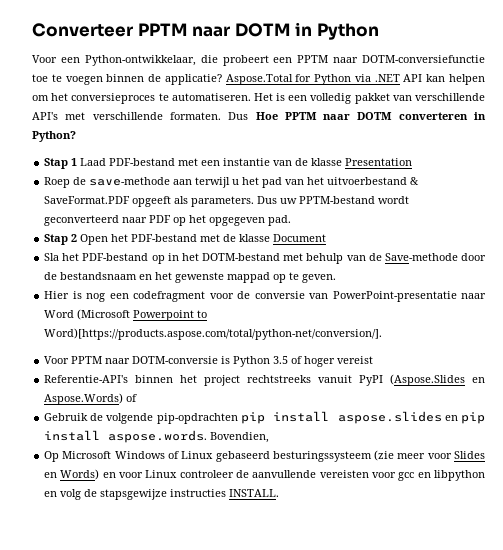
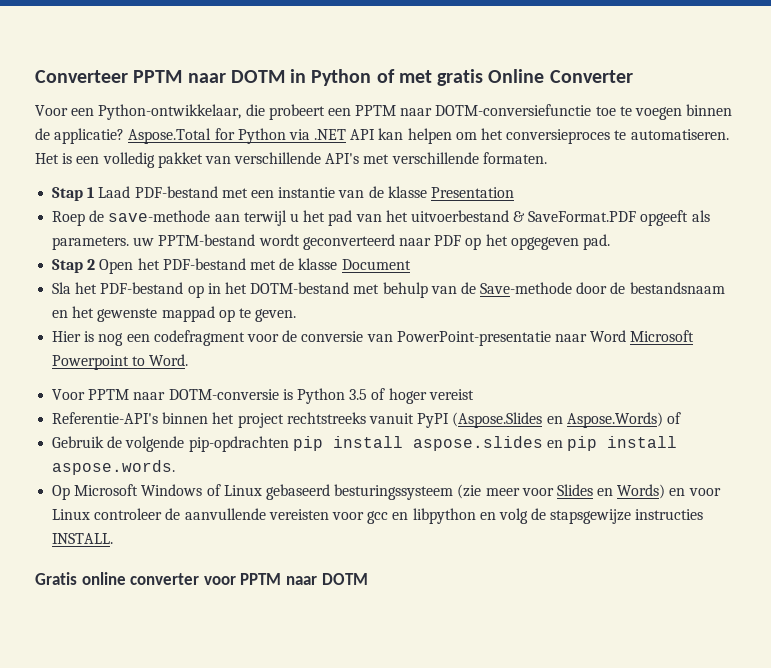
- Converteer PPTM naar DOTM in Python
+ Converteer PPTM naar DOTM in Python of met gratis Online Converter
- Dus Hoe PPTM naar DOTM converteren in Python?
- Roep de save-methode aan terwijl u het pad van het uitvoerbestand & SaveFormat.PDF opgeeft als parameters. Dus uw PPTM-bestand wordt geconverteerd naar PDF op het opgegeven pad.
+ Roep de save-methode aan terwijl u het pad van het uitvoerbestand & SaveFormat.PDF opgeeft als parameters. uw PPTM-bestand wordt geconverteerd naar PDF op het opgegeven pad.
- Hier is nog een codefragment voor de conversie van PowerPoint-presentatie naar Word (Microsoft Powerpoint to Word)[https://products.aspose.com/total/python-net/conversion/].
+ Hier is nog een codefragment voor de conversie van PowerPoint-presentatie naar Word Microsoft Powerpoint to Word.
- Gebruik de volgende pip-opdrachten pip install aspose.slides en pip install aspose.words. Bovendien,
+ Gebruik de volgende pip-opdrachten pip install aspose.slides en pip install aspose.words.
+ Gratis online converter voor PPTM naar DOTM

